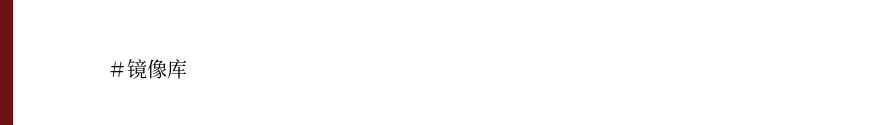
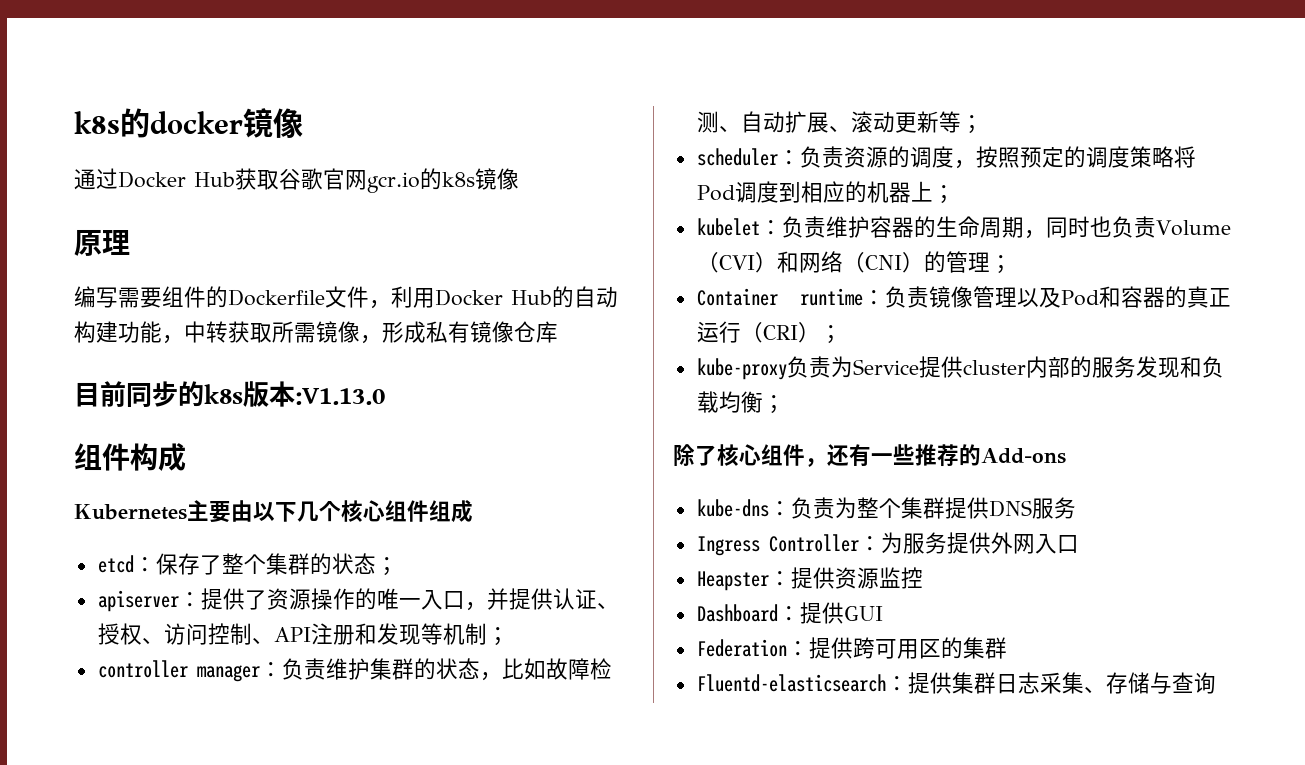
- ＃镜像库
+ k8s的docker镜像
+ 通过Docker Hub获取谷歌官网gcr.io的k8s镜像
+ 原理
+ 编写需要组件的Dockerfile文件，利用Docker Hub的自动构建功能，中转获取所需镜像，形成私有镜像仓库
+ 目前同步的k8s版本:V1.13.0
+ 组件构成
+ Kubernetes主要由以下几个核心组件组成
+ etcd：保存了整个集群的状态；
+ apiserver：提供了资源操作的唯一入口，并提供认证、授权、访问控制、API注册和发现等机制；
+ controller manager：负责维护集群的状态，比如故障检测、自动扩展、滚动更新等；
+ scheduler：负责资源的调度，按照预定的调度策略将Pod调度到相应的机器上；
+ kubelet：负责维护容器的生命周期，同时也负责Volume（CVI）和网络（CNI）的管理；
+ Container runtime：负责镜像管理以及Pod和容器的真正运行（CRI）；
+ kube-proxy负责为Service提供cluster内部的服务发现和负载均衡；
+ 除了核心组件，还有一些推荐的Add-ons
+ kube-dns：负责为整个集群提供DNS服务
+ Ingress Controller：为服务提供外网入口
+ Heapster：提供资源监控
+ Dashboard：提供GUI
+ Federation：提供跨可用区的集群
+ Fluentd-elasticsearch：提供集群日志采集、存储与查询

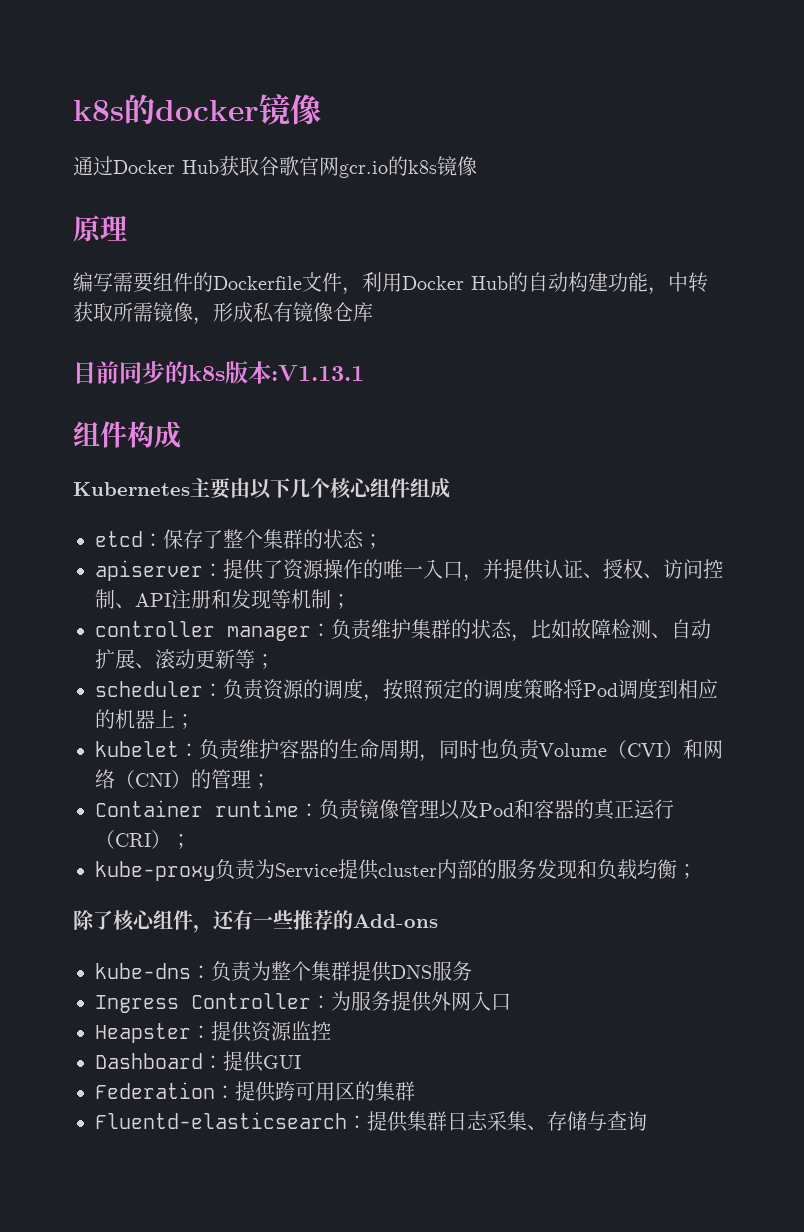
- 目前同步的k8s版本:V1.13.0
+ 目前同步的k8s版本:V1.13.1

